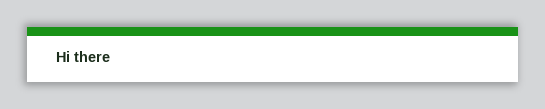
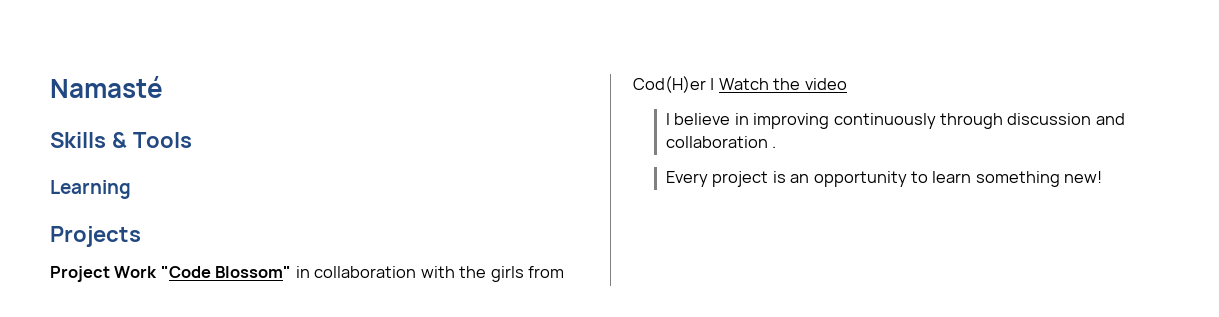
- Hi there
+ Namasté
+ Skills & Tools
+ Learning
+ Projects
+ Project Work "Code Blossom" in collaboration with the girls from Cod(H)er | Watch the video
+ I believe in improving continuously through discussion and collaboration .
+ Every project is an opportunity to learn something new!

